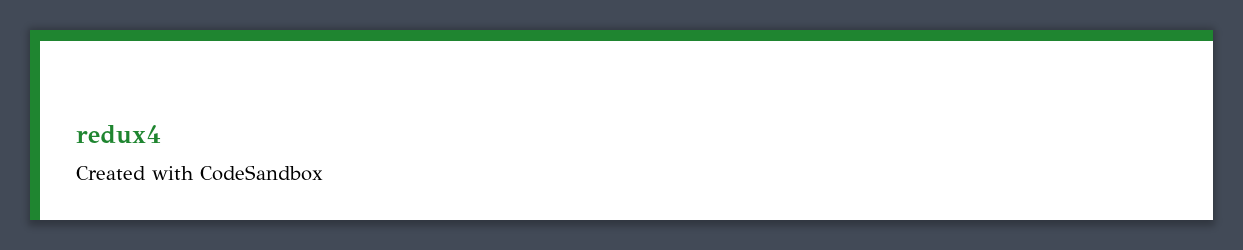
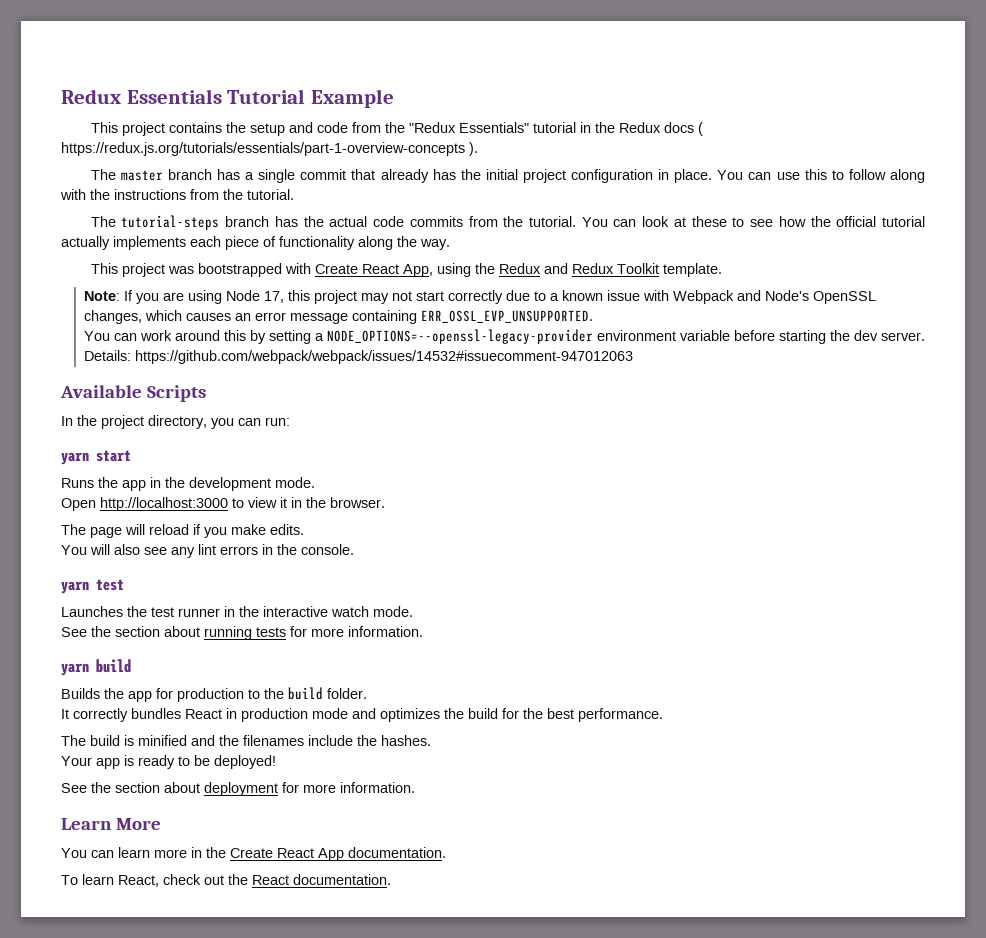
- redux4
- Created with CodeSandbox
+ Redux Essentials Tutorial Example
+ This project contains the setup and code from the "Redux Essentials" tutorial in the Redux docs ( https://redux.js.org/tutorials/essentials/part-1-overview-concepts ).
+ The master branch has a single commit that already has the initial project configuration in place. You can use this to follow along with the instructions from the tutorial.
+ The tutorial-steps branch has the actual code commits from the tutorial. You can look at these to see how the official tutorial actually implements each piece of functionality along the way.
+ This project was bootstrapped with Create React App, using the Redux and Redux Toolkit template.
+ Note: If you are using Node 17, this project may not start correctly due to a known issue with Webpack and Node's OpenSSL changes, which causes an error message containing ERR_OSSL_EVP_UNSUPPORTED.
+ You can work around this by setting a NODE_OPTIONS=--openssl-legacy-provider environment variable before starting the dev server. Details: https://github.com/webpack/webpack/issues/14532#issuecomment-947012063
+ Available Scripts
+ In the project directory, you can run:
+ yarn start
+ Runs the app in the development mode.
+ Open http://localhost:3000 to view it in the browser.
+ The page will reload if you make edits.
+ You will also see any lint errors in the console.
+ yarn test
+ Launches the test runner in the interactive watch mode.
+ See the section about running tests for more information.
+ yarn build
+ Builds the app for production to the build folder.
+ It correctly bundles React in production mode and optimizes the build for the best performance.
+ The build is minified and the filenames include the hashes.
+ Your app is ready to be deployed!
+ See the section about deployment for more information.
+ Learn More
+ You can learn more in the Create React App documentation.
+ To learn React, check out the React documentation.

